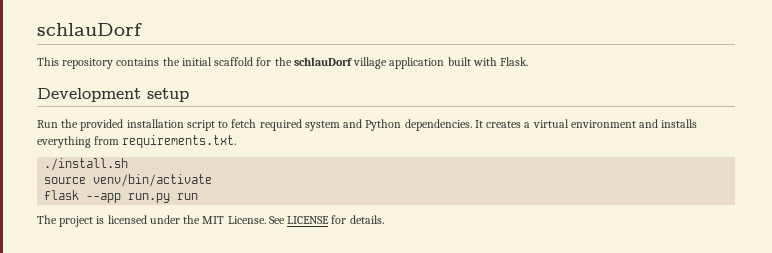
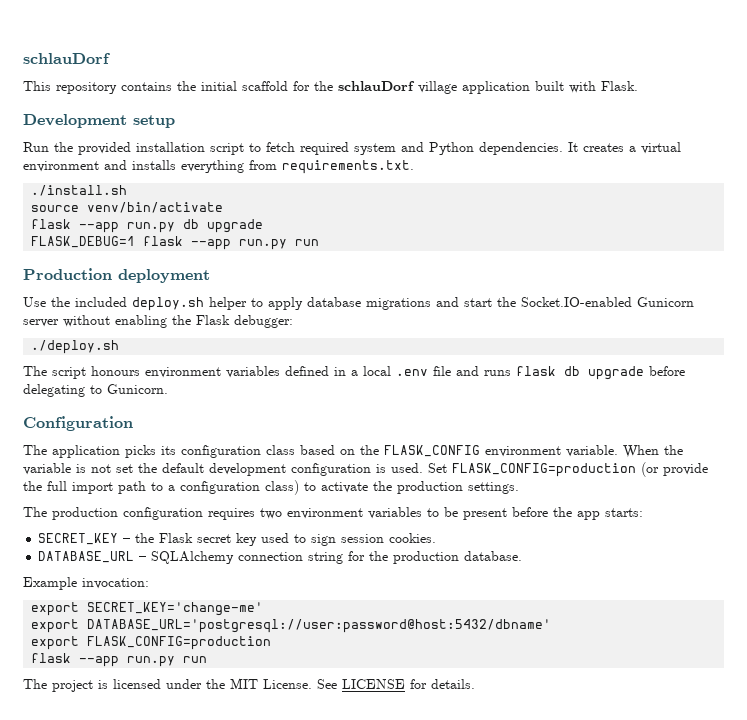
+ flask --app run.py db upgrade
+ FLASK_DEBUG=1 flask --app run.py run
+ Production deployment
+ Use the included deploy.sh helper to apply database migrations and start the Socket.IO-enabled Gunicorn server without enabling the Flask debugger:
+ ./deploy.sh
+ The script honours environment variables defined in a local .env file and runs flask db upgrade before delegating to Gunicorn.
+ Configuration
+ The application picks its configuration class based on the FLASK_CONFIG environment variable. When the variable is not set the default development configuration is used. Set FLASK_CONFIG=production (or provide the full import path to a configuration class) to activate the production settings.
+ The production configuration requires two environment variables to be present before the app starts:
+ SECRET_KEY – the Flask secret key used to sign session cookies.
+ DATABASE_URL – SQLAlchemy connection string for the production database.
+ Example invocation:
+ export SECRET_KEY='change-me'
+ export DATABASE_URL='postgresql://user:password@host:5432/dbname'
+ export FLASK_CONFIG=production

